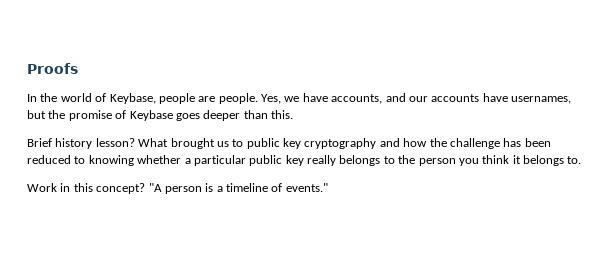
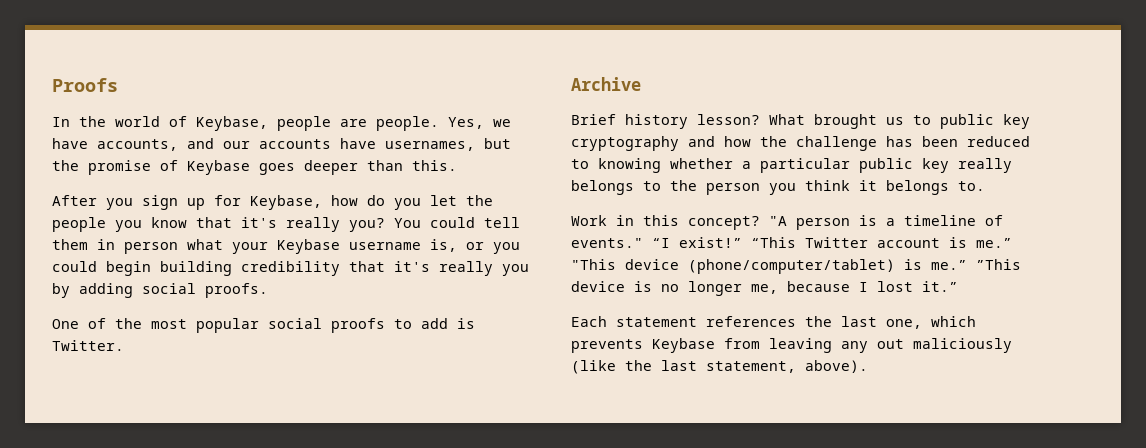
+ After you sign up for Keybase, how do you let the people you know that it's really you? You could tell them in person what your Keybase username is, or you could begin building credibility that it's really you by adding social proofs.
+ One of the most popular social proofs to add is Twitter.
+ Archive
+ “I exist!” “This Twitter account is me.” "This device (phone/computer/tablet) is me.” ”This device is no longer me, because I lost it.”
+ Each statement references the last one, which prevents Keybase from leaving any out maliciously (like the last statement, above).

